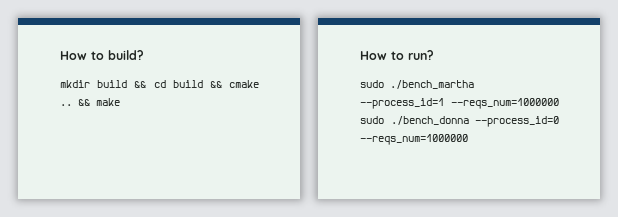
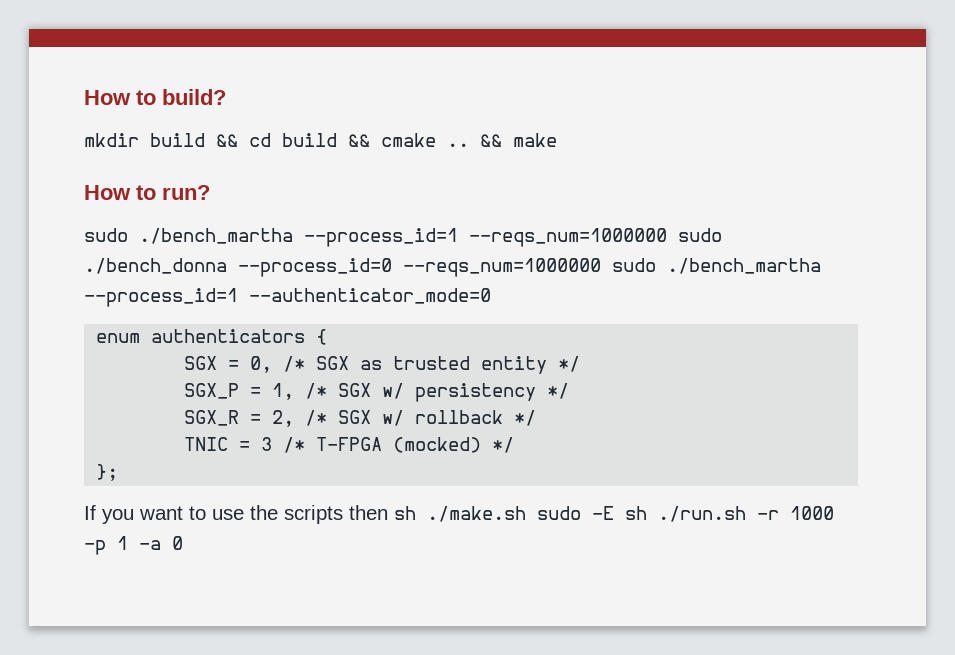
- sudo ./bench_martha --process_id=1 --reqs_num=1000000 sudo ./bench_donna --process_id=0 --reqs_num=1000000
+ sudo ./bench_martha --process_id=1 --reqs_num=1000000 sudo ./bench_donna --process_id=0 --reqs_num=1000000 sudo ./bench_martha --process_id=1 --authenticator_mode=0
+ enum authenticators {
+ SGX = 0, /* SGX as trusted entity */
+ SGX_P = 1, /* SGX w/ persistency */
+ SGX_R = 2, /* SGX w/ rollback */
+ TNIC = 3 /* T-FPGA (mocked) */
+ };
+ If you want to use the scripts then sh ./make.sh sudo -E sh ./run.sh -r 1000 -p 1 -a 0

